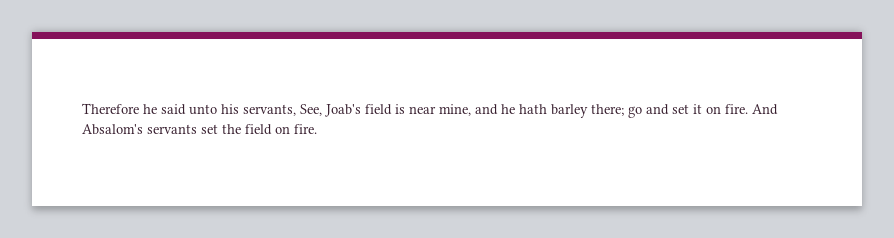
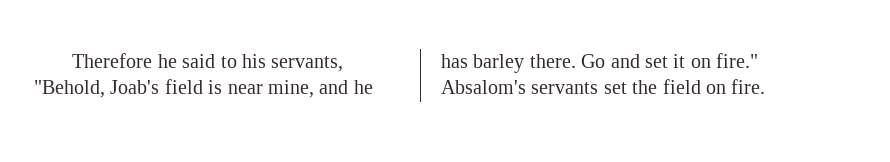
- Therefore he said unto his servants, See, Joab's field is near mine, and he hath barley there; go and set it on fire. And Absalom's servants set the field on fire.
+ Therefore he said to his servants, "Behold, Joab's field is near mine, and he has barley there. Go and set it on fire." Absalom's servants set the field on fire.

